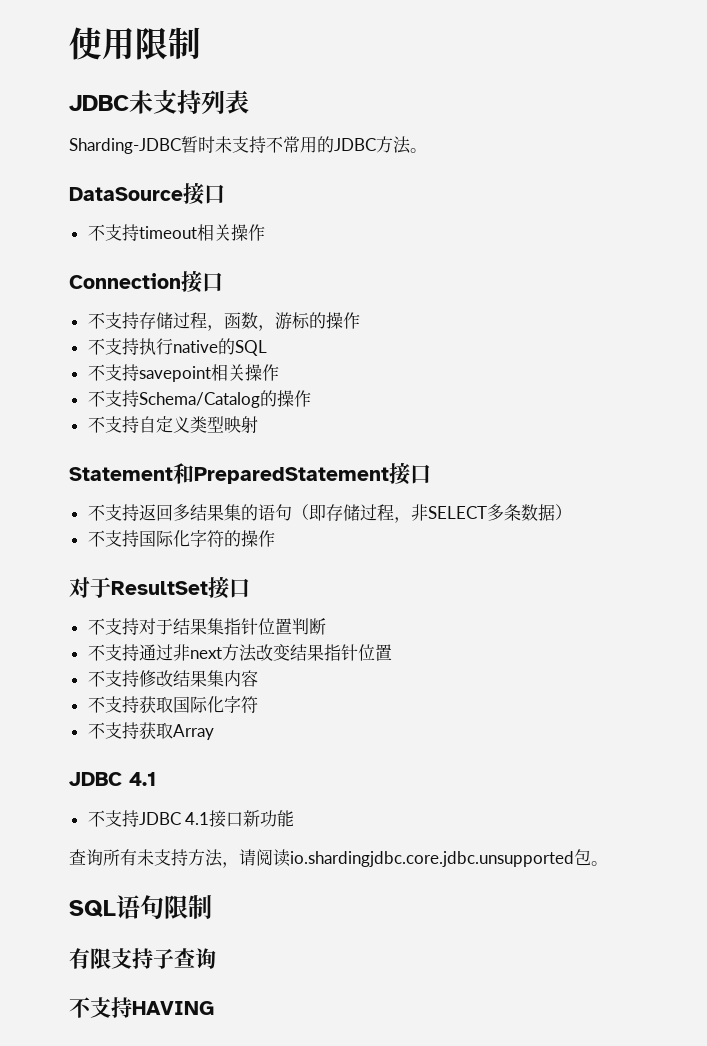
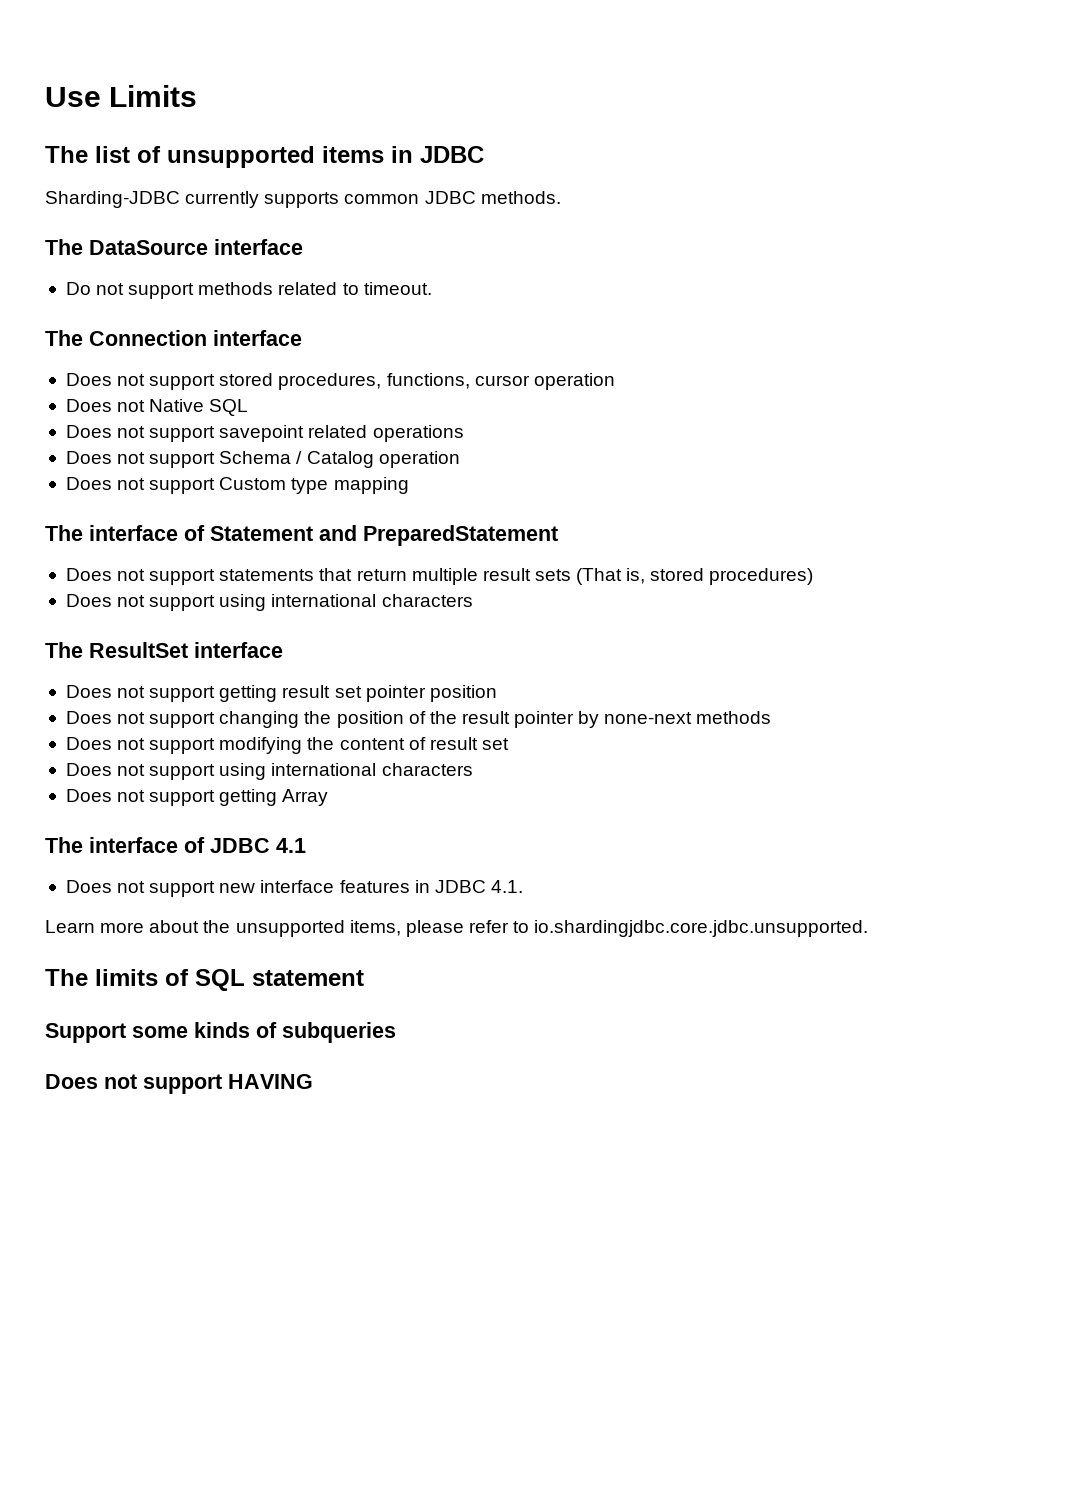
- 使用限制
- JDBC未支持列表
+ Use Limits
+ The list of unsupported items in JDBC
- Sharding-JDBC暂时未支持不常用的JDBC方法。
- DataSource接口
- 不支持timeout相关操作
- Connection接口
- 不支持存储过程，函数，游标的操作
- 不支持执行native的SQL
- 不支持savepoint相关操作
- 不支持Schema/Catalog的操作
- 不支持自定义类型映射
- Statement和PreparedStatement接口
- 不支持返回多结果集的语句（即存储过程，非SELECT多条数据）
- 不支持国际化字符的操作
- 对于ResultSet接口
- 不支持对于结果集指针位置判断
- 不支持通过非next方法改变结果指针位置
- 不支持修改结果集内容
- 不支持获取国际化字符
- 不支持获取Array
- JDBC 4.1
- 不支持JDBC 4.1接口新功能
- 查询所有未支持方法，请阅读io.shardingjdbc.core.jdbc.unsupported包。
- SQL语句限制
- 有限支持子查询
- 不支持HAVING
+ Sharding-JDBC currently supports common JDBC methods.
+ The DataSource interface
+ Do not support methods related to timeout.
+ The Connection interface
+ Does not support stored procedures, functions, cursor operation
+ Does not Native SQL
+ Does not support savepoint related operations
+ Does not support Schema / Catalog operation
+ Does not support Custom type mapping
+ The interface of Statement and PreparedStatement
+ Does not support statements that return multiple result sets (That is, stored procedures)
+ Does not support using international characters
+ The ResultSet interface
+ Does not support getting result set pointer position
+ Does not support changing the position of the result pointer by none-next methods
+ Does not support modifying the content of result set
+ Does not support using international characters
+ Does not support getting Array
+ The interface of JDBC 4.1
+ Does not support new interface features in JDBC 4.1.
+ Learn more about the unsupported items, please refer to io.shardingjdbc.core.jdbc.unsupported.
+ The limits of SQL statement
+ Support some kinds of subqueries
+ Does not support HAVING

